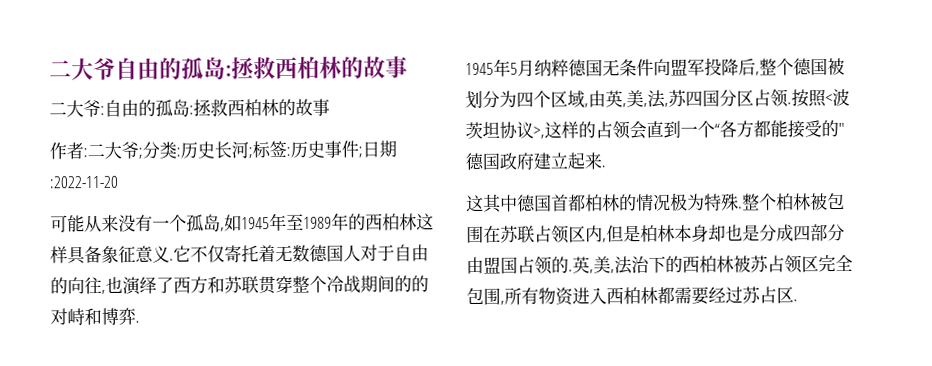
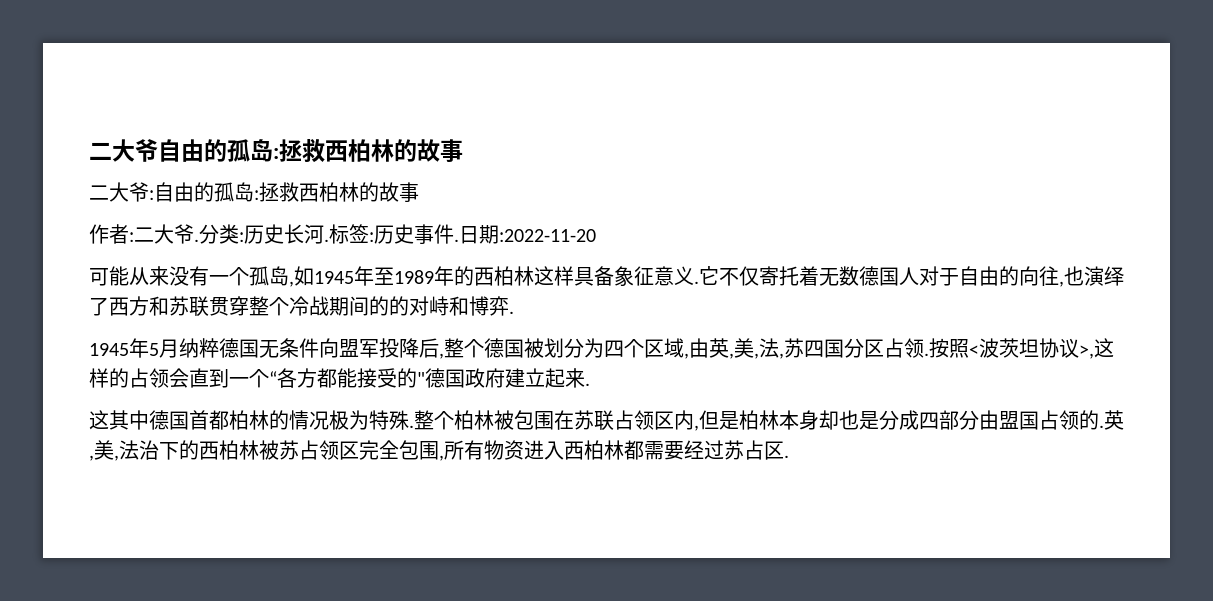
- 作者:二大爷;分类:历史长河;标签:历史事件;日期:2022-11-20
+ 作者:二大爷.分类:历史长河.标签:历史事件.日期:2022-11-20

